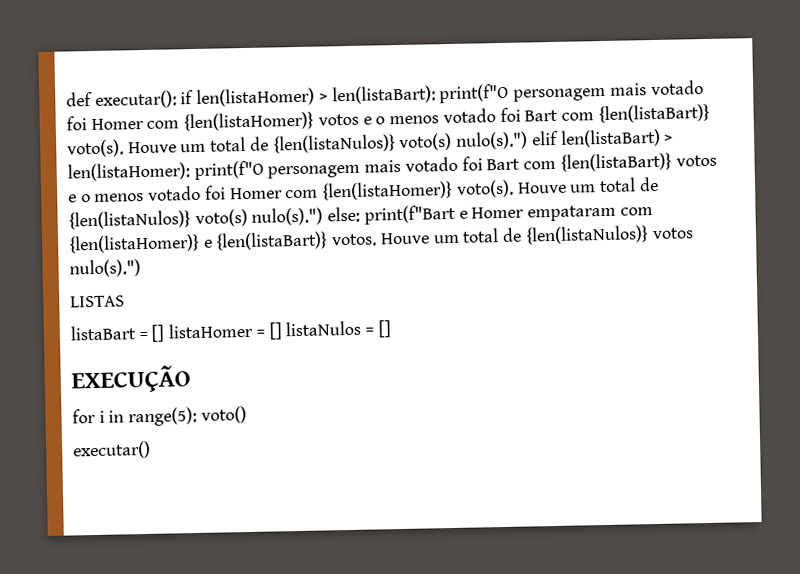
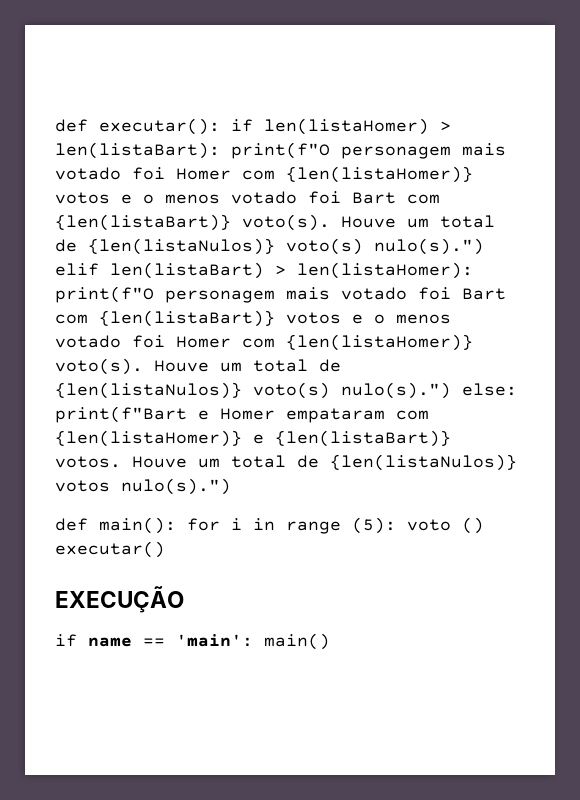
- LISTAS
- listaBart = [] listaHomer = [] listaNulos = []
+ def main(): for i in range (5): voto () executar()
  EXECUÇÃO
- for i in range(5): voto()
- executar()
+ if name == 'main': main()

